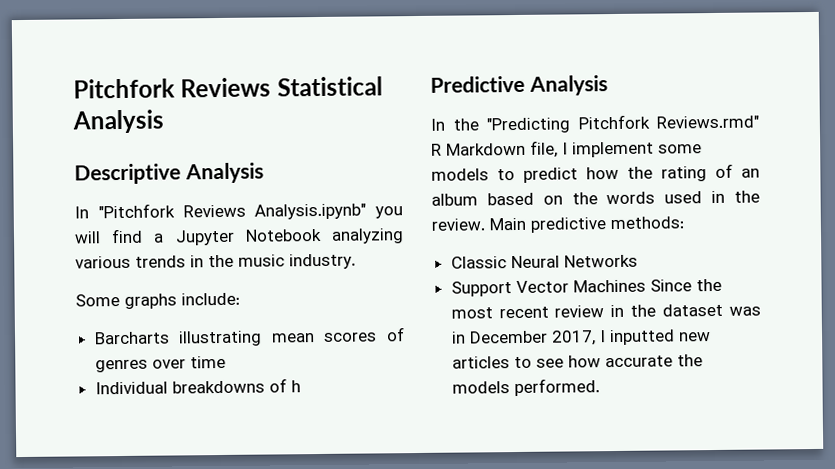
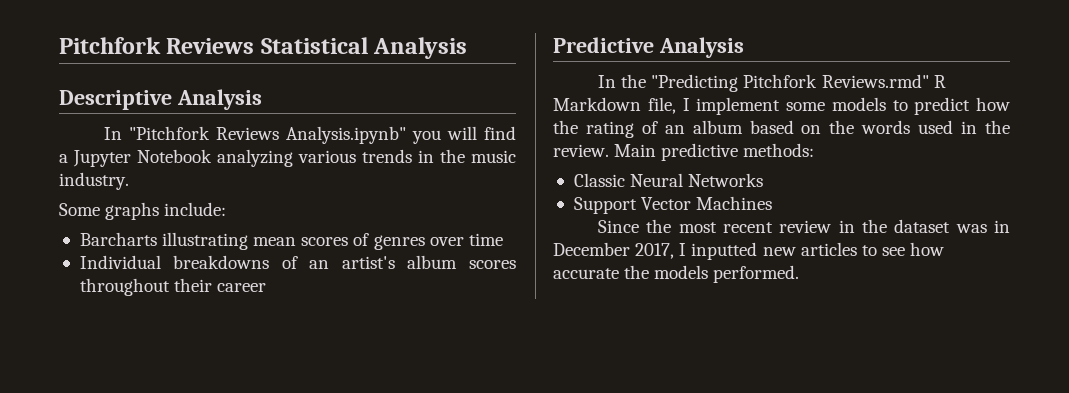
- Individual breakdowns of h
+ Individual breakdowns of an artist's album scores throughout their career
- Support Vector Machines Since the most recent review in the dataset was in December 2017, I inputted new articles to see how accurate the models performed.
+ Support Vector Machines
+ Since the most recent review in the dataset was in December 2017, I inputted new articles to see how accurate the models performed.

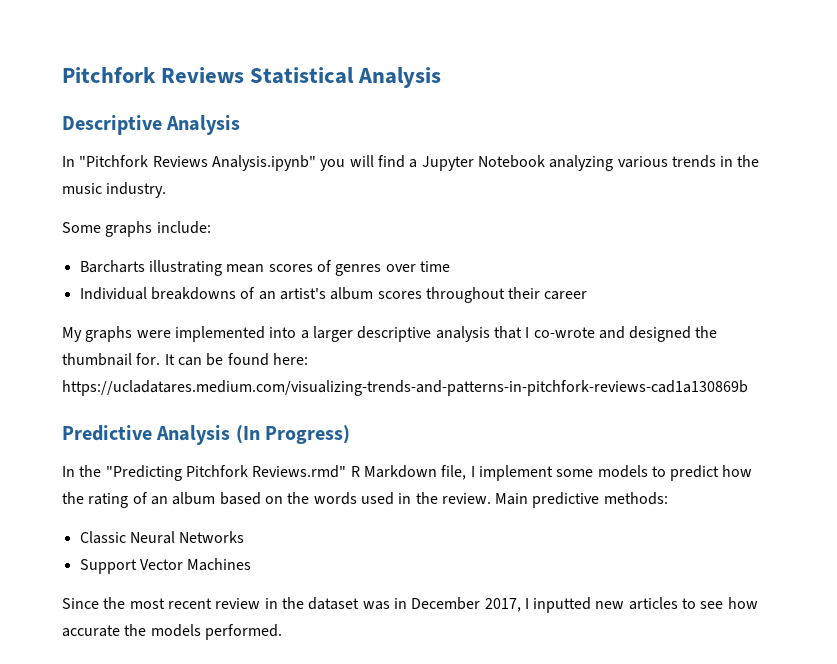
+ My graphs were implemented into a larger descriptive analysis that I co-wrote and designed the thumbnail for. It can be found here: https://ucladatares.medium.com/visualizing-trends-and-patterns-in-pitchfork-reviews-cad1a130869b
- Predictive Analysis
+ Predictive Analysis (In Progress)

